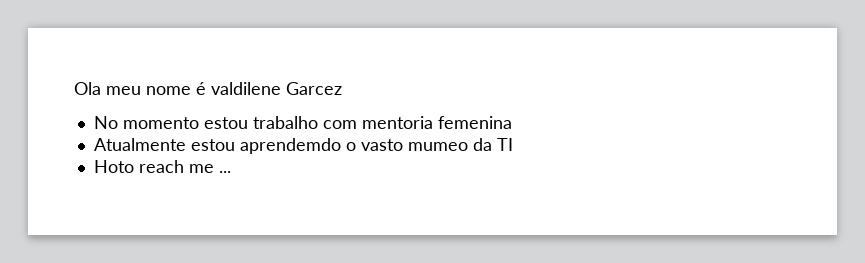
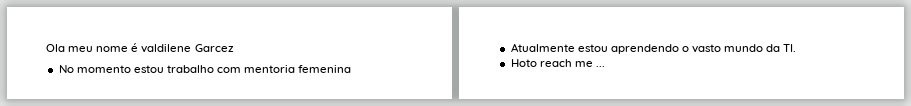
- Atualmente estou aprendemdo o vasto mumeo da TI
+ Atualmente estou aprendendo o vasto mundo da TI.

